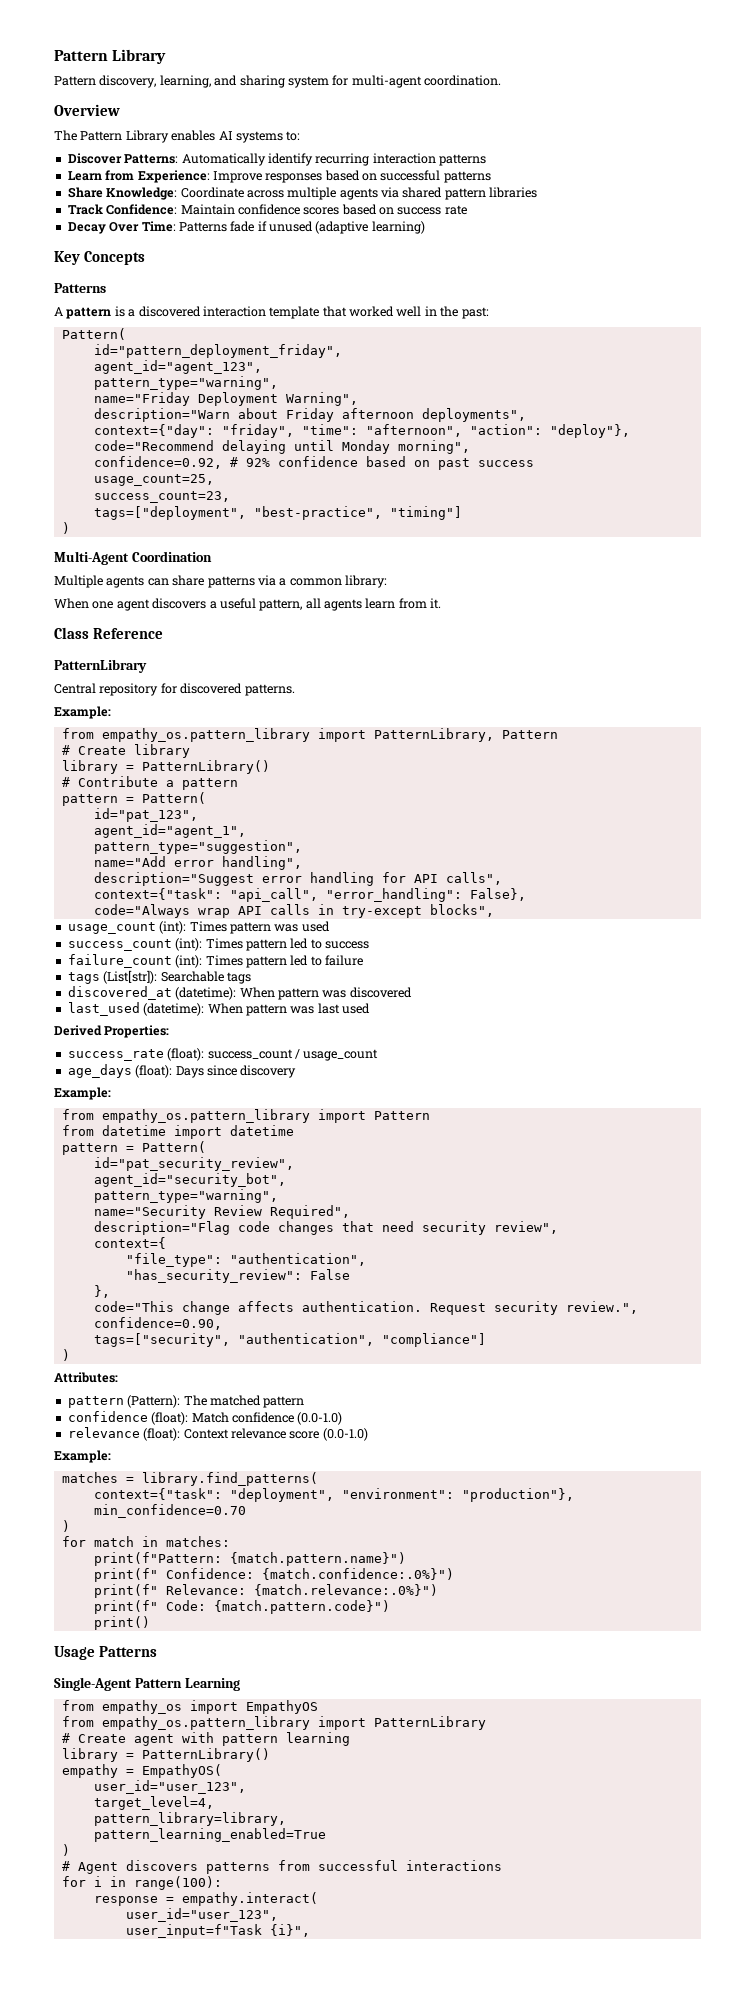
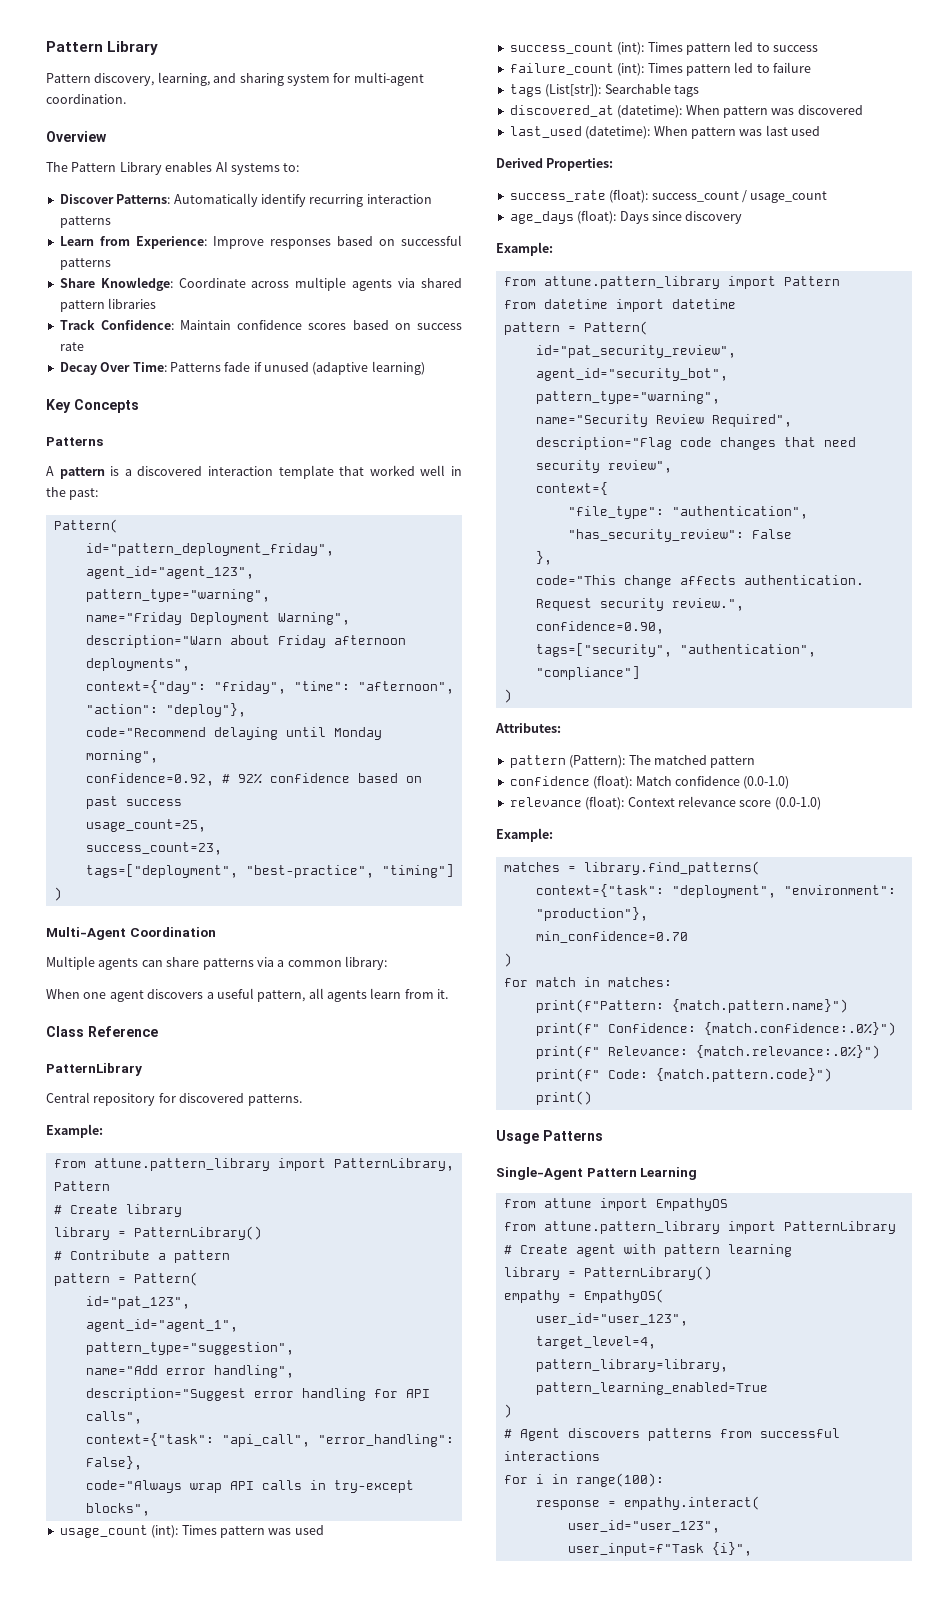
- from empathy_os.pattern_library import PatternLibrary, Pattern
+ from attune.pattern_library import PatternLibrary, Pattern
- from empathy_os.pattern_library import Pattern
+ from attune.pattern_library import Pattern
- from empathy_os import EmpathyOS
+ from attune import EmpathyOS
- from empathy_os.pattern_library import PatternLibrary
+ from attune.pattern_library import PatternLibrary

